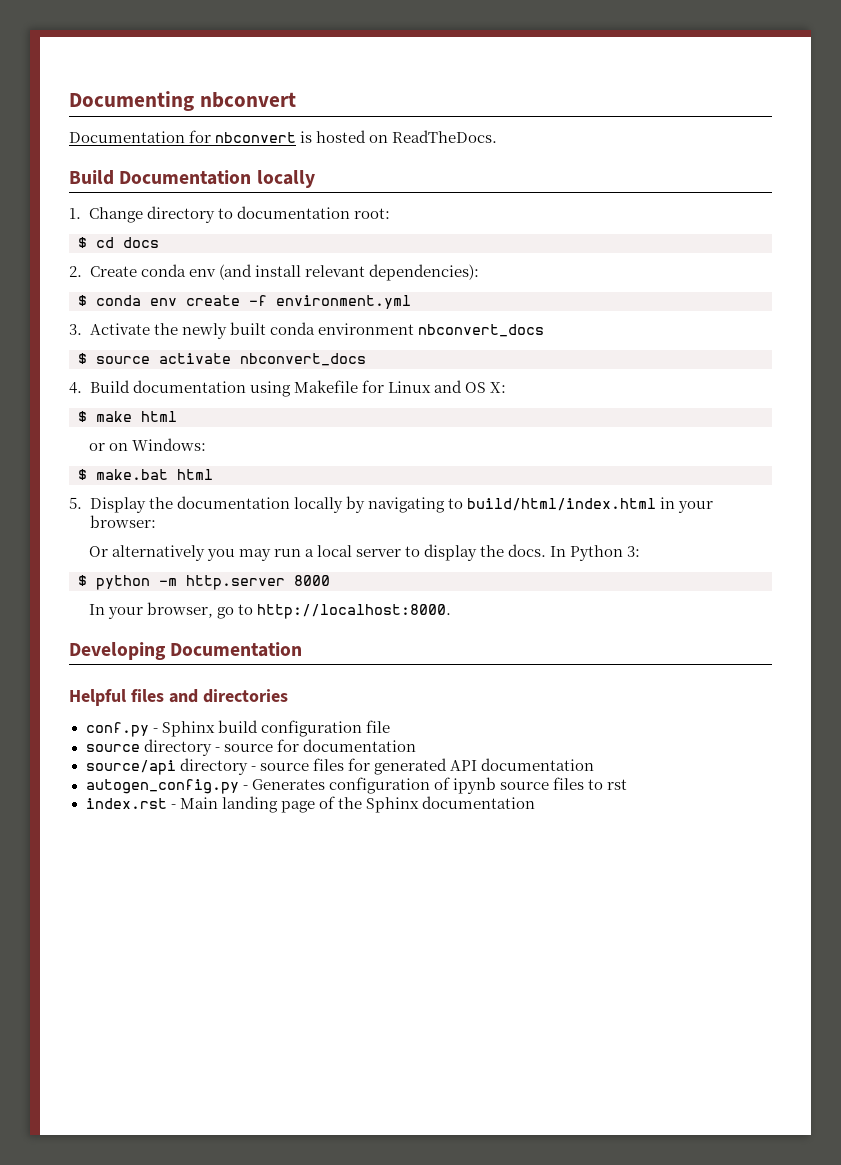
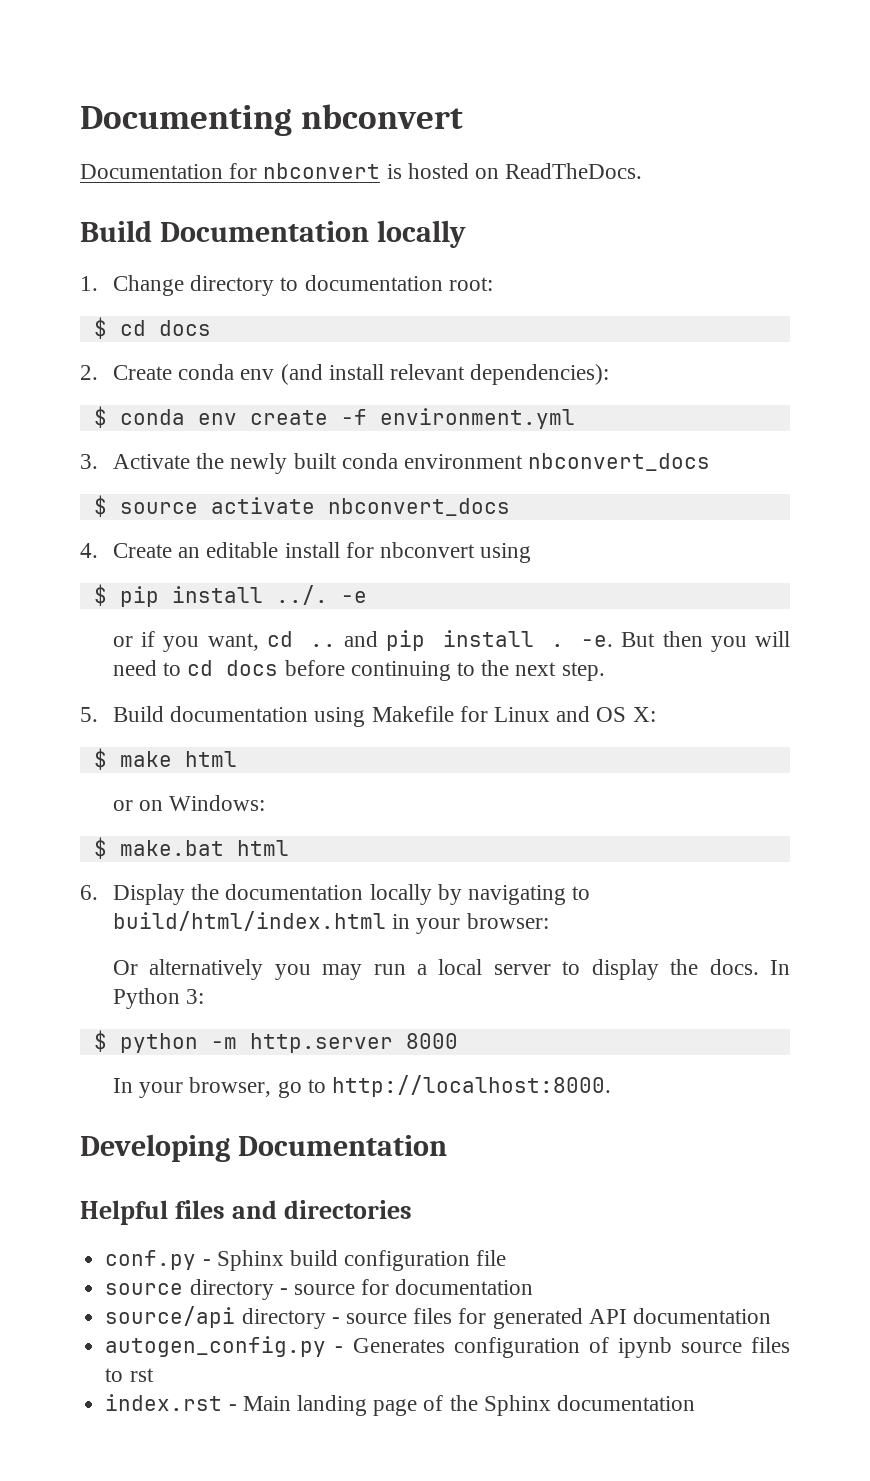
- 4. Build documentation using Makefile for Linux and OS X:
+ 4. Create an editable install for nbconvert using
+ $ pip install ../. -e
+ or if you want, cd .. and pip install . -e. But then you will need to cd docs before continuing to the next step.
+ 5. Build documentation using Makefile for Linux and OS X:
- 5. Display the documentation locally by navigating to build/html/index.html in your browser:
+ 6. Display the documentation locally by navigating to build/html/index.html in your browser:

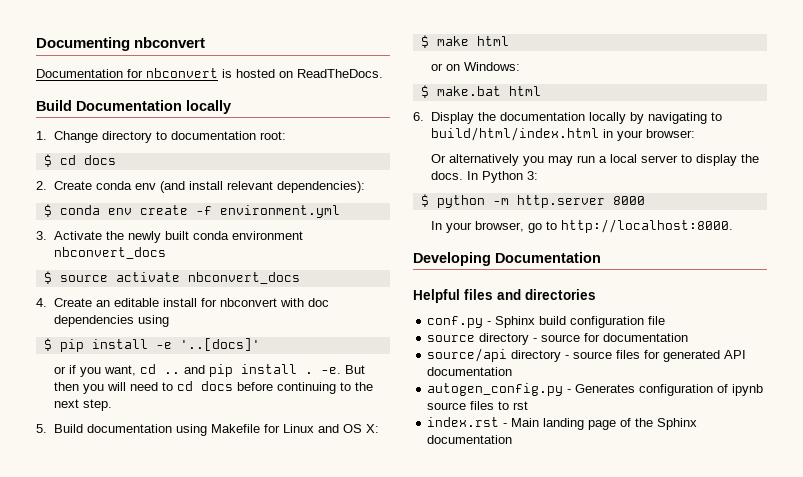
- 4. Create an editable install for nbconvert using
+ 4. Create an editable install for nbconvert with doc dependencies using
- $ pip install ../. -e
+ $ pip install -e '..[docs]'

